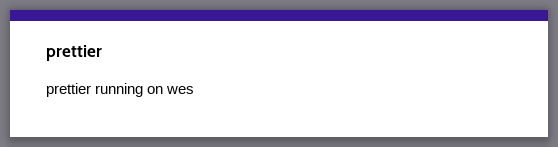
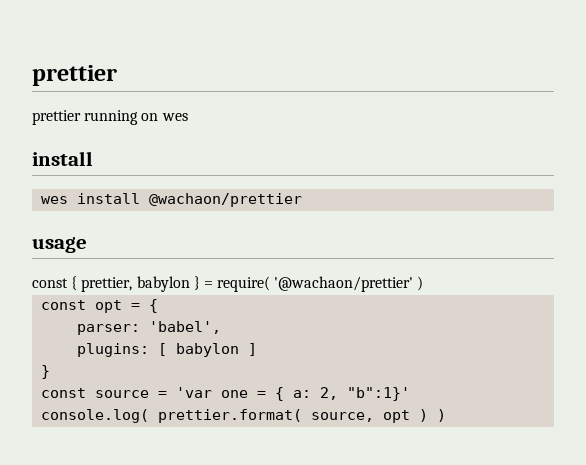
  prettier running on wes
+ install
+ wes install @wachaon/prettier
+ usage
+ const { prettier, babylon } = require( '@wachaon/prettier' )
+ const opt = {
+ parser: 'babel',
+ plugins: [ babylon ]
+ }
+ const source = 'var one = { a: 2, "b":1}'
+ console.log( prettier.format( source, opt ) )

